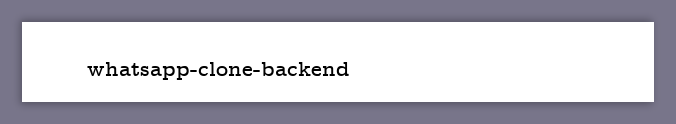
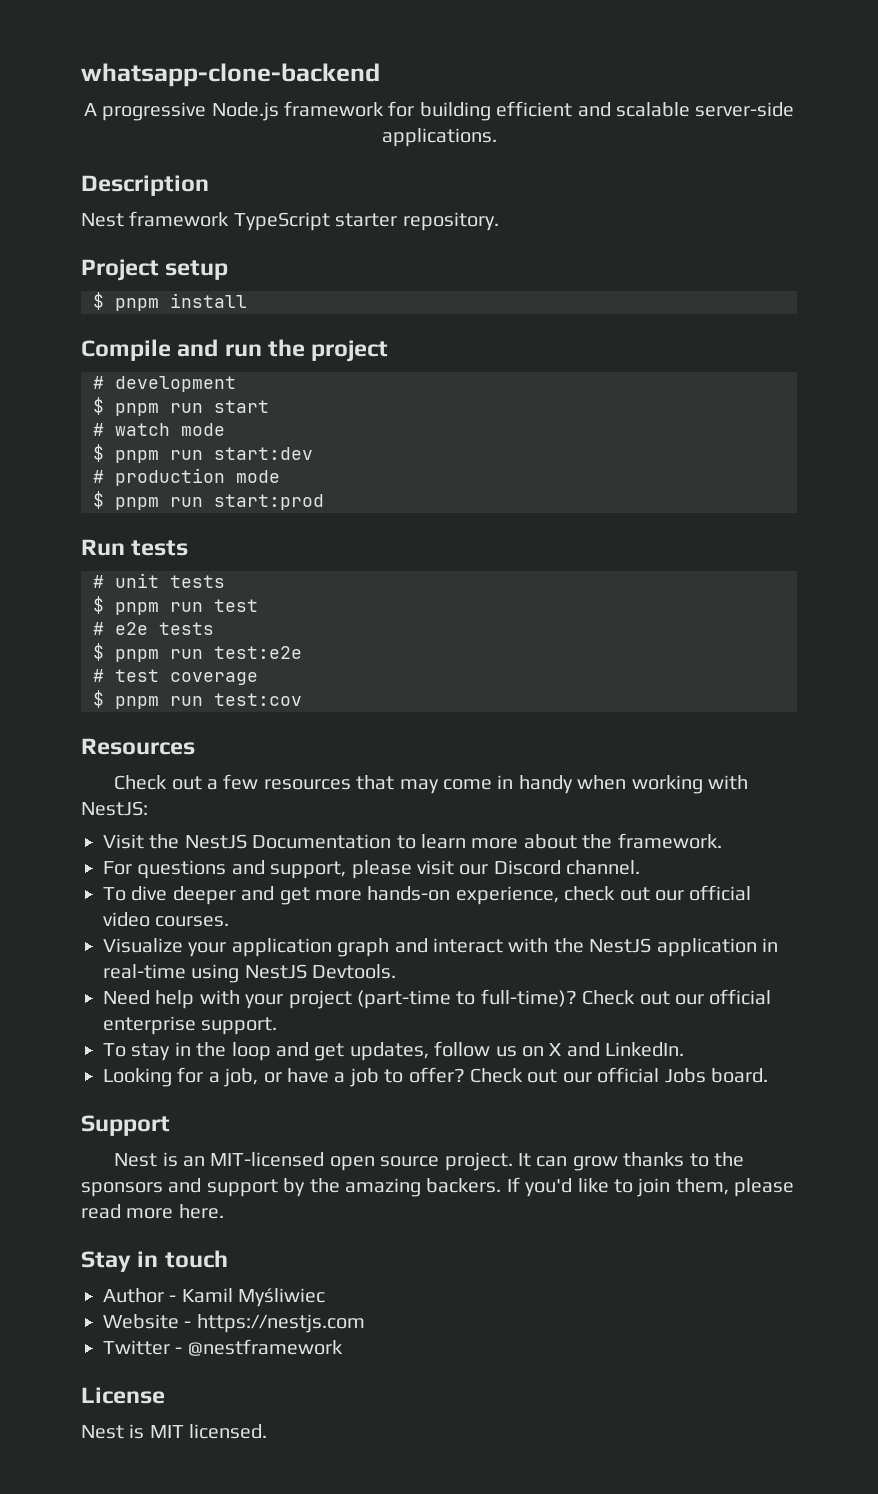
+ A progressive Node.js framework for building efficient and scalable server-side applications.
+ Description
+ Nest framework TypeScript starter repository.
+ Project setup
+ $ pnpm install
+ Compile and run the project
+ # development
+ $ pnpm run start
+ # watch mode
+ $ pnpm run start:dev
+ # production mode
+ $ pnpm run start:prod
+ Run tests
+ # unit tests
+ $ pnpm run test
+ # e2e tests
+ $ pnpm run test:e2e
+ # test coverage
+ $ pnpm run test:cov
+ Resources
+ Check out a few resources that may come in handy when working with NestJS:
+ Visit the NestJS Documentation to learn more about the framework.
+ For questions and support, please visit our Discord channel.
+ To dive deeper and get more hands-on experience, check out our official video courses.
+ Visualize your application graph and interact with the NestJS application in real-time using NestJS Devtools.
+ Need help with your project (part-time to full-time)? Check out our official enterprise support.
+ To stay in the loop and get updates, follow us on X and LinkedIn.
+ Looking for a job, or have a job to offer? Check out our official Jobs board.
+ Support
+ Nest is an MIT-licensed open source project. It can grow thanks to the sponsors and support by the amazing backers. If you'd like to join them, please read more here.
+ Stay in touch
+ Author - Kamil Myśliwiec
+ Website - https://nestjs.com
+ Twitter - @nestframework
+ License
+ Nest is MIT licensed.

